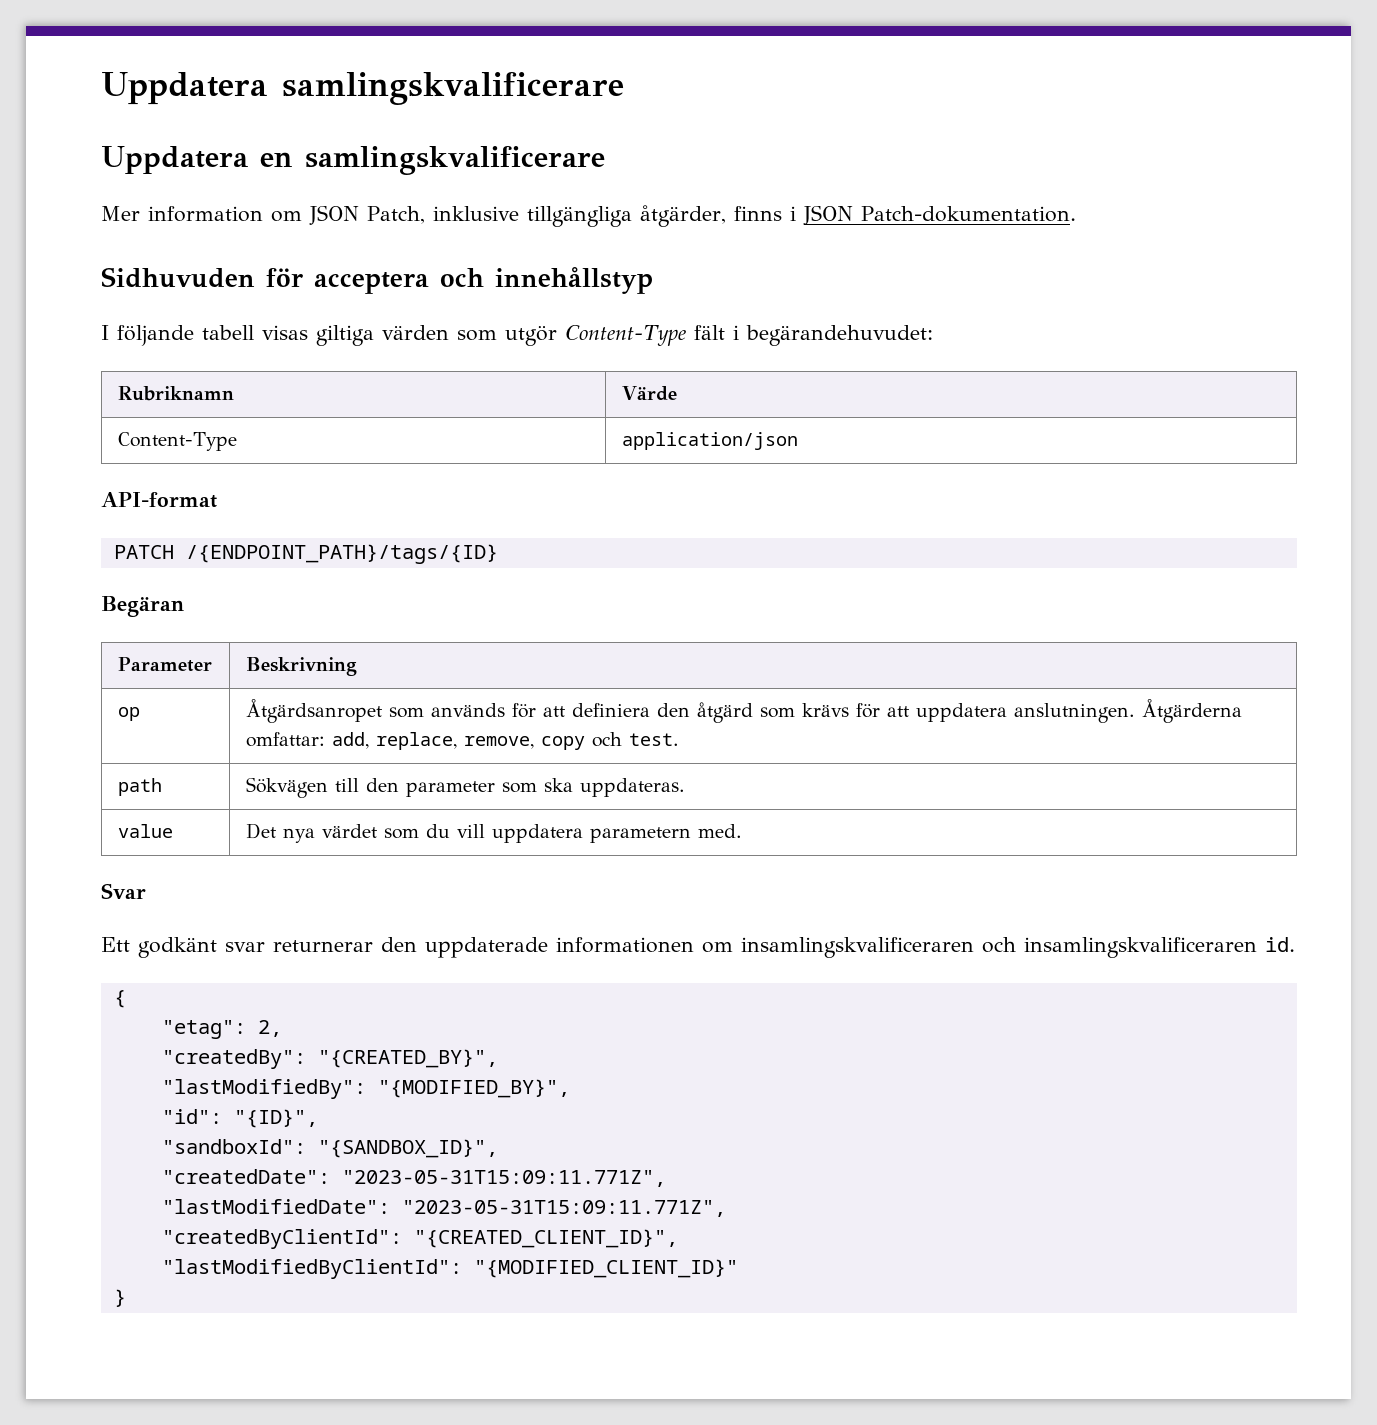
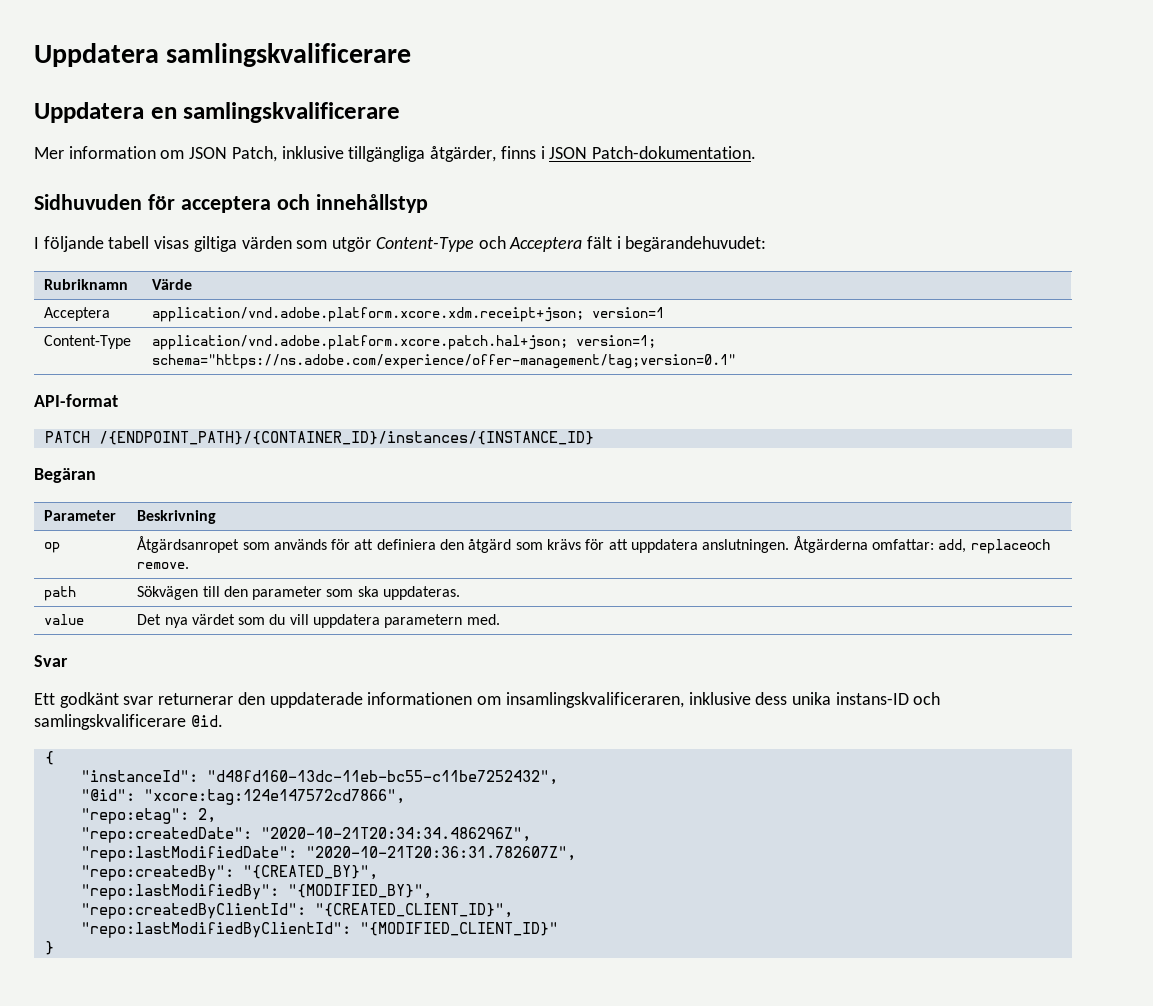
- I följande tabell visas giltiga värden som utgör Content-Type fält i begärandehuvudet:
+ I följande tabell visas giltiga värden som utgör Content-Type och Acceptera fält i begärandehuvudet:
- Content-Type | application/json
+ Acceptera | application/vnd.adobe.platform.xcore.xdm.receipt+json; version=1
+ Content-Type | application/vnd.adobe.platform.xcore.patch.hal+json; version=1; schema="https://ns.adobe.com/experience/offer-management/tag;version=0.1"
- PATCH /{ENDPOINT_PATH}/tags/{ID}
+ PATCH /{ENDPOINT_PATH}/{CONTAINER_ID}/instances/{INSTANCE_ID}
- op | Åtgärdsanropet som används för att definiera den åtgärd som krävs för att uppdatera anslutningen. Åtgärderna omfattar: add, replace, remove, copy och test.
+ op | Åtgärdsanropet som används för att definiera den åtgärd som krävs för att uppdatera anslutningen. Åtgärderna omfattar: add, replaceoch remove.
- Ett godkänt svar returnerar den uppdaterade informationen om insamlingskvalificeraren och insamlingskvalificeraren id.
+ Ett godkänt svar returnerar den uppdaterade informationen om insamlingskvalificeraren, inklusive dess unika instans-ID och samlingskvalificerare @id.
  {
- "etag": 2,
- "createdBy": "{CREATED_BY}",
+ "instanceId": "d48fd160-13dc-11eb-bc55-c11be7252432",
+ "@id": "xcore:tag:124e147572cd7866",
+ "repo:etag": 2,
+ "repo:createdDate": "2020-10-21T20:34:34.486296Z",
+ "repo:lastModifiedDate": "2020-10-21T20:36:31.782607Z",
+ "repo:createdBy": "{CREATED_BY}",
- "lastModifiedBy": "{MODIFIED_BY}",
+ "repo:lastModifiedBy": "{MODIFIED_BY}",
- "id": "{ID}",
- "sandboxId": "{SANDBOX_ID}",
- "createdDate": "2023-05-31T15:09:11.771Z",
- "lastModifiedDate": "2023-05-31T15:09:11.771Z",
- "createdByClientId": "{CREATED_CLIENT_ID}",
+ "repo:createdByClientId": "{CREATED_CLIENT_ID}",
- "lastModifiedByClientId": "{MODIFIED_CLIENT_ID}"
+ "repo:lastModifiedByClientId": "{MODIFIED_CLIENT_ID}"

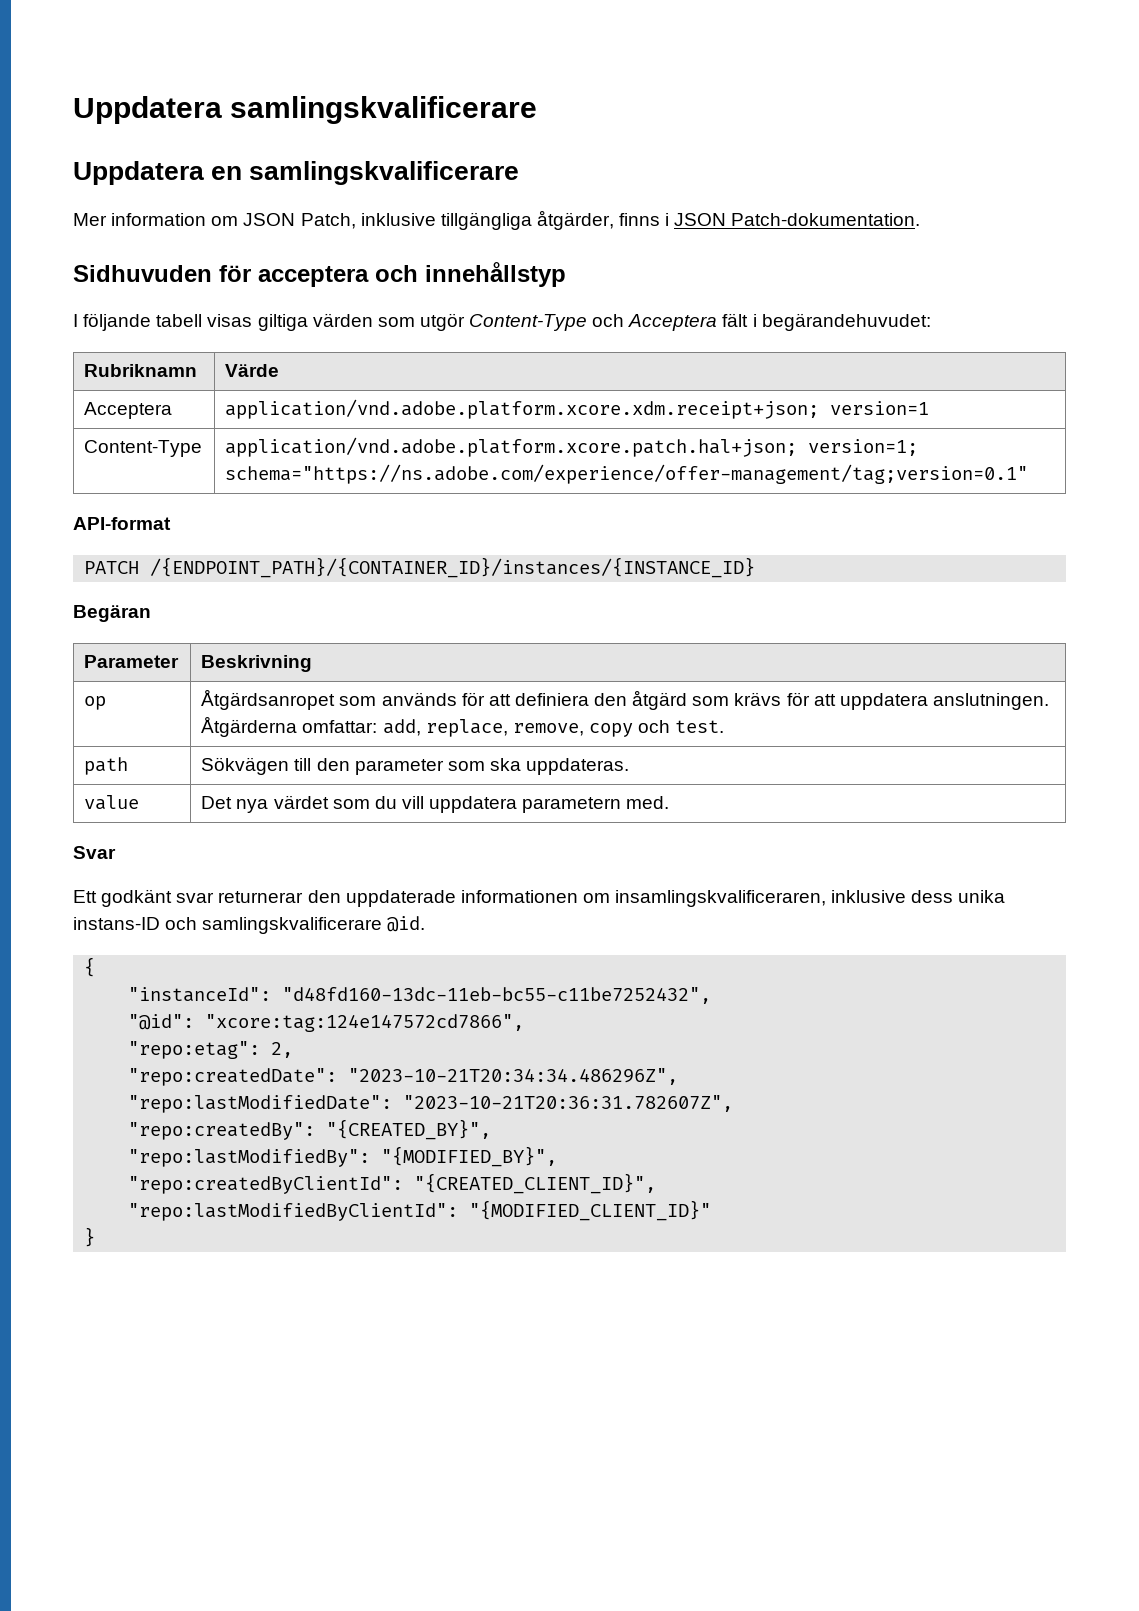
- op | Åtgärdsanropet som används för att definiera den åtgärd som krävs för att uppdatera anslutningen. Åtgärderna omfattar: add, replaceoch remove.
+ op | Åtgärdsanropet som används för att definiera den åtgärd som krävs för att uppdatera anslutningen. Åtgärderna omfattar: add, replace, remove, copy och test.
- "repo:createdDate": "2020-10-21T20:34:34.486296Z",
+ "repo:createdDate": "2023-10-21T20:34:34.486296Z",
- "repo:lastModifiedDate": "2020-10-21T20:36:31.782607Z",
+ "repo:lastModifiedDate": "2023-10-21T20:36:31.782607Z",

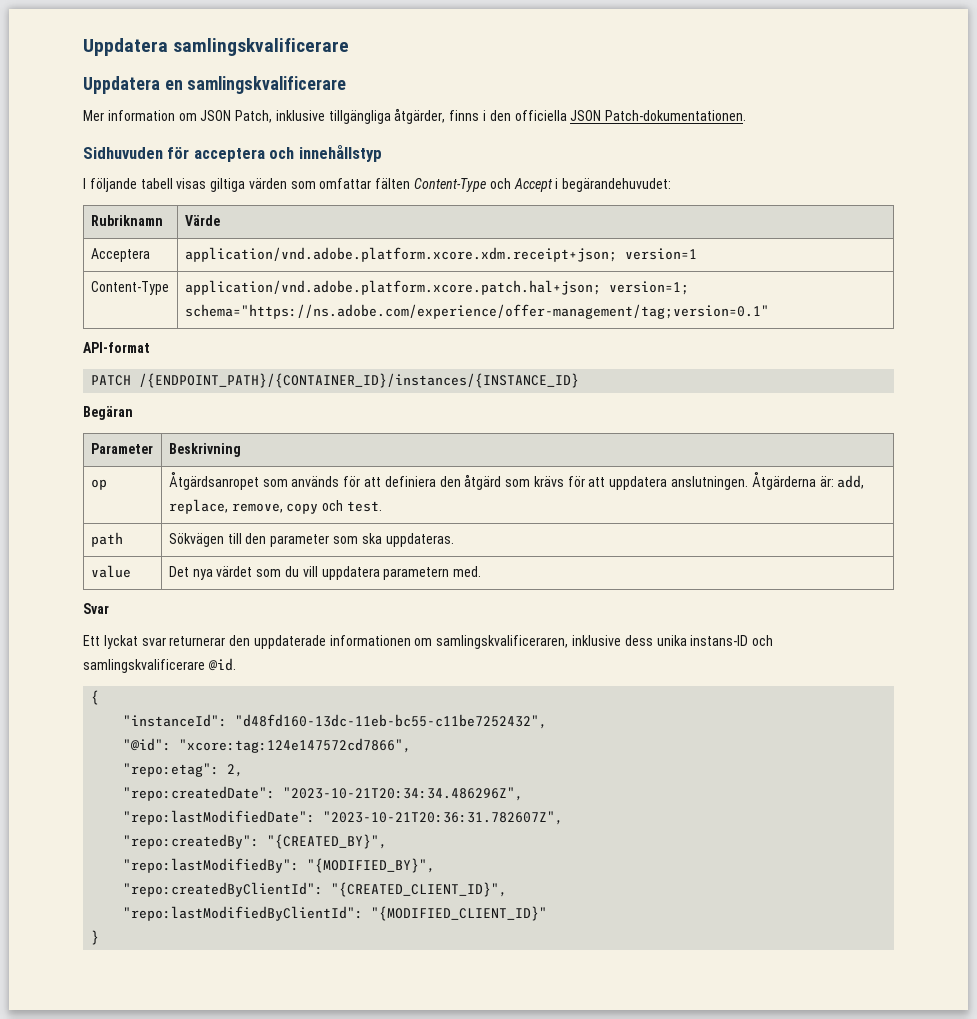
- Mer information om JSON Patch, inklusive tillgängliga åtgärder, finns i JSON Patch-dokumentation.
+ Mer information om JSON Patch, inklusive tillgängliga åtgärder, finns i den officiella JSON Patch-dokumentationen.
- I följande tabell visas giltiga värden som utgör Content-Type och Acceptera fält i begärandehuvudet:
+ I följande tabell visas giltiga värden som omfattar fälten Content-Type och Accept i begärandehuvudet:
- op | Åtgärdsanropet som används för att definiera den åtgärd som krävs för att uppdatera anslutningen. Åtgärderna omfattar: add, replace, remove, copy och test.
+ op | Åtgärdsanropet som används för att definiera den åtgärd som krävs för att uppdatera anslutningen. Åtgärderna är: add, replace, remove, copy och test.
- Ett godkänt svar returnerar den uppdaterade informationen om insamlingskvalificeraren, inklusive dess unika instans-ID och samlingskvalificerare @id.
+ Ett lyckat svar returnerar den uppdaterade informationen om samlingskvalificeraren, inklusive dess unika instans-ID och samlingskvalificerare @id.

